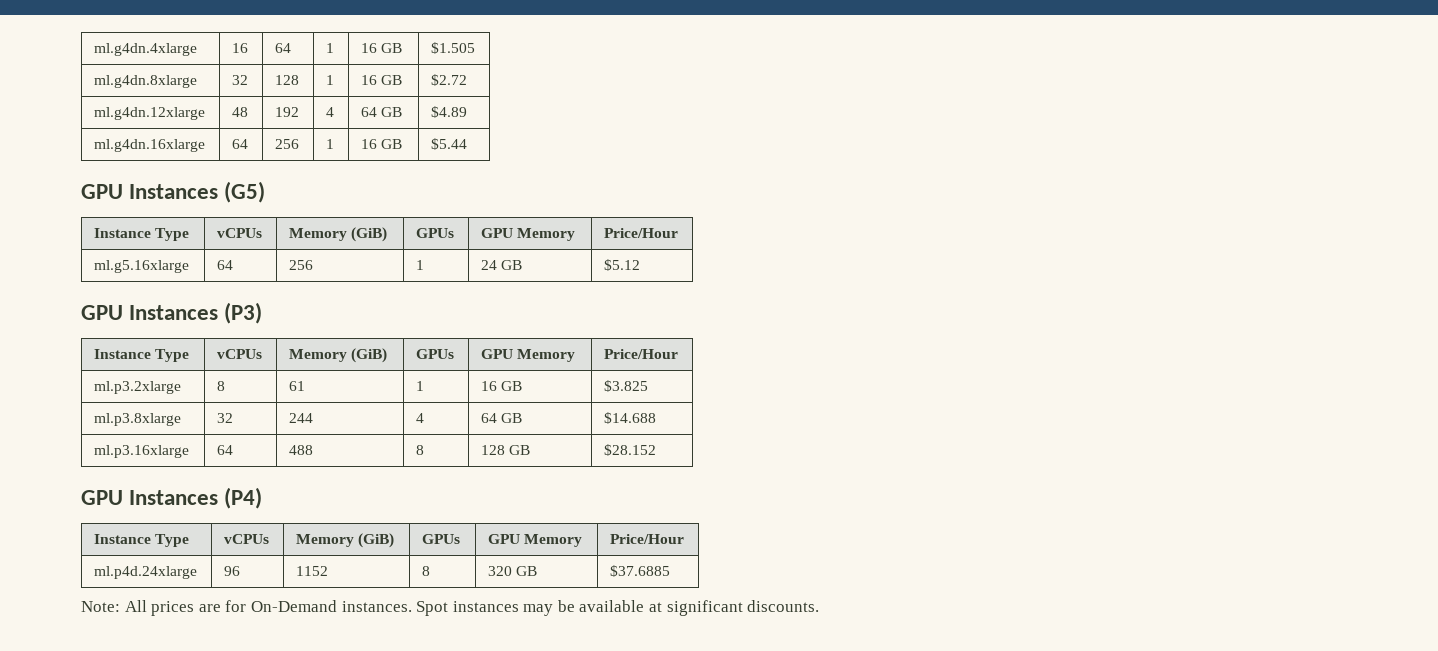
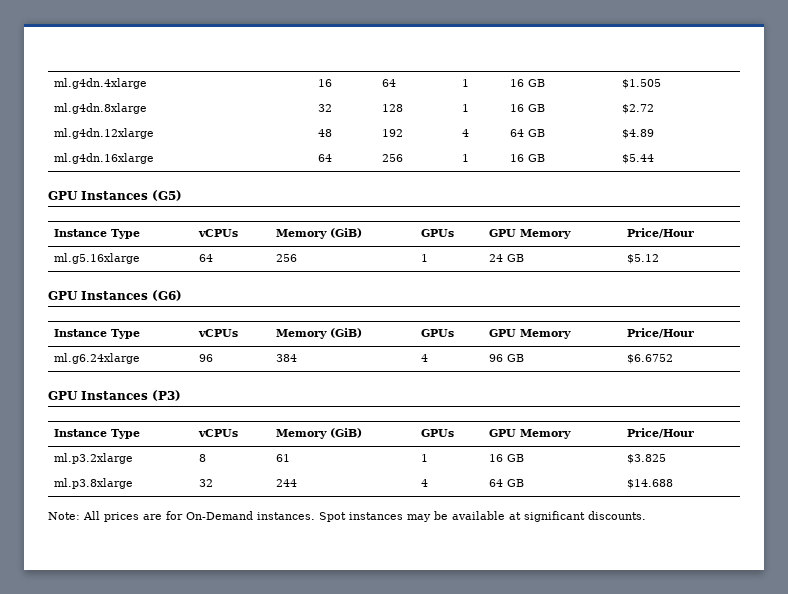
+ GPU Instances (G6)
+ Instance Type | vCPUs | Memory (GiB) | GPUs | GPU Memory | Price/Hour
+ ml.g6.24xlarge | 96 | 384 | 4 | 96 GB | $6.6752
- ml.p3.16xlarge | 64 | 488 | 8 | 128 GB | $28.152
- GPU Instances (P4)
- Instance Type | vCPUs | Memory (GiB) | GPUs | GPU Memory | Price/Hour
- ml.p4d.24xlarge | 96 | 1152 | 8 | 320 GB | $37.6885

